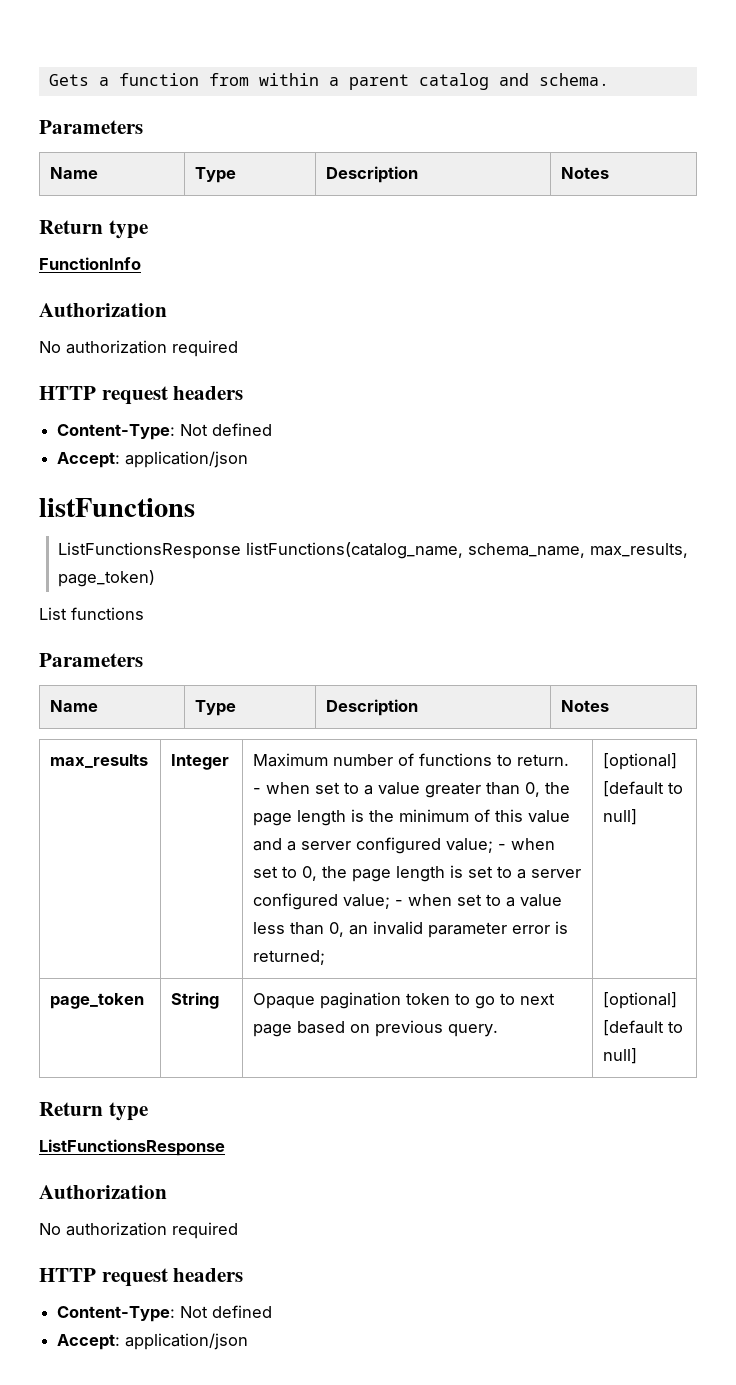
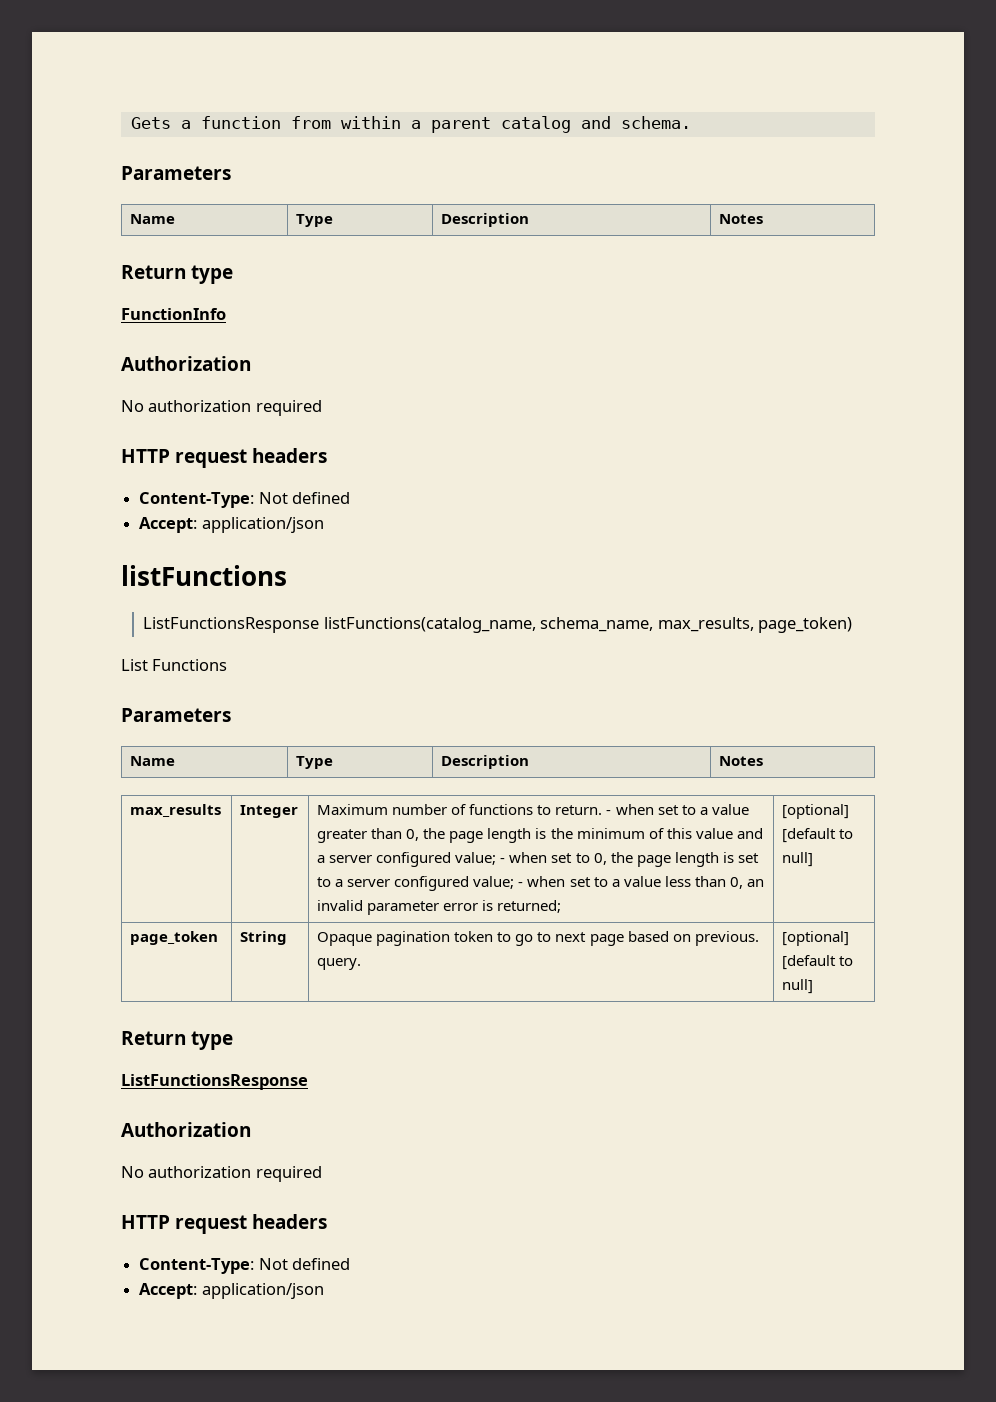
- List functions
+ List Functions
- page_token | String | Opaque pagination token to go to next page based on previous query. | [optional] [default to null]
+ page_token | String | Opaque pagination token to go to next page based on previous. query. | [optional] [default to null]

